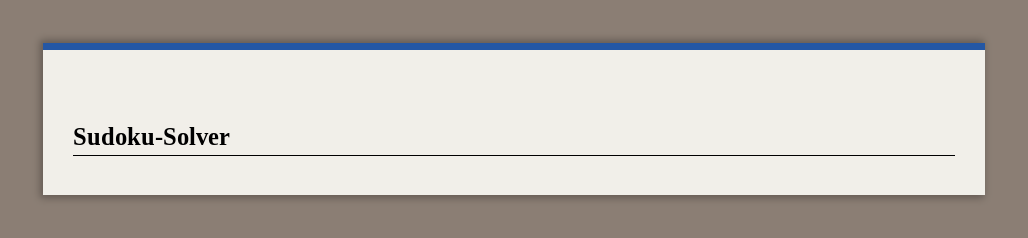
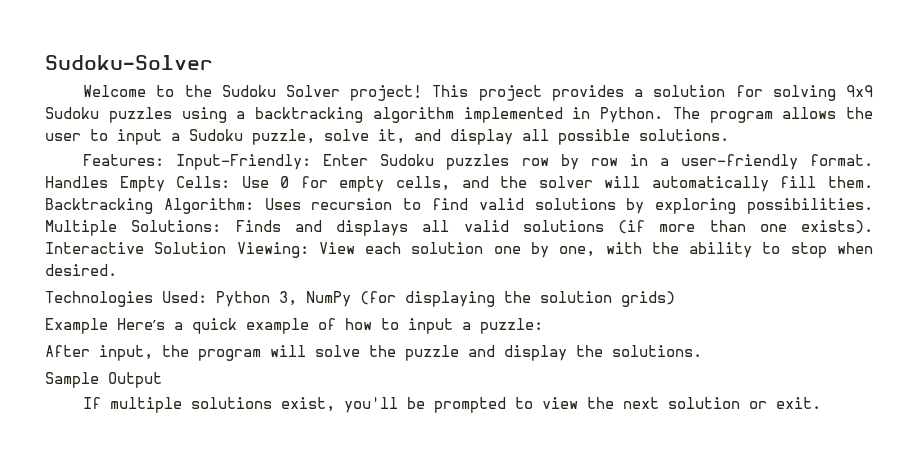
+ Welcome to the Sudoku Solver project! This project provides a solution for solving 9x9 Sudoku puzzles using a backtracking algorithm implemented in Python. The program allows the user to input a Sudoku puzzle, solve it, and display all possible solutions.
+ Features: Input-Friendly: Enter Sudoku puzzles row by row in a user-friendly format. Handles Empty Cells: Use 0 for empty cells, and the solver will automatically fill them. Backtracking Algorithm: Uses recursion to find valid solutions by exploring possibilities. Multiple Solutions: Finds and displays all valid solutions (if more than one exists). Interactive Solution Viewing: View each solution one by one, with the ability to stop when desired.
+ Technologies Used: Python 3, NumPy (for displaying the solution grids)
+ Example Here’s a quick example of how to input a puzzle:
+ After input, the program will solve the puzzle and display the solutions.
+ Sample Output
+ If multiple solutions exist, you'll be prompted to view the next solution or exit.

